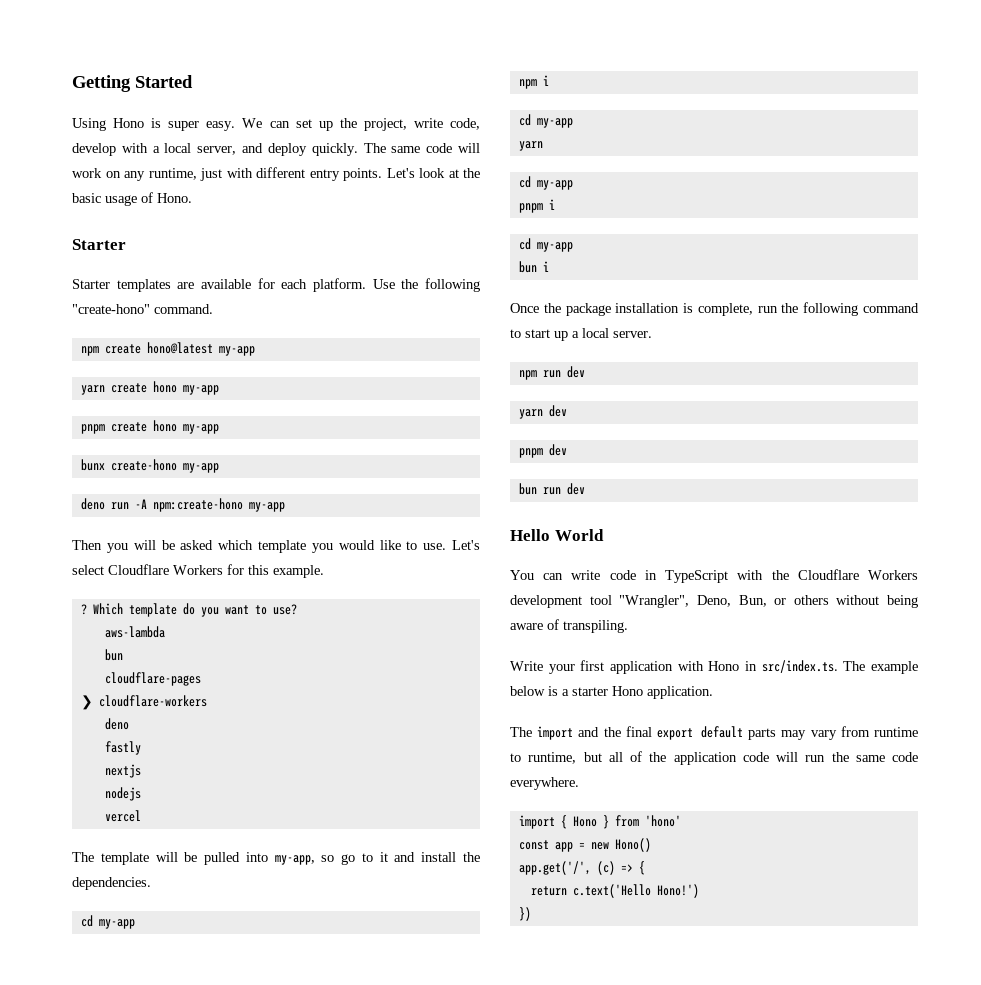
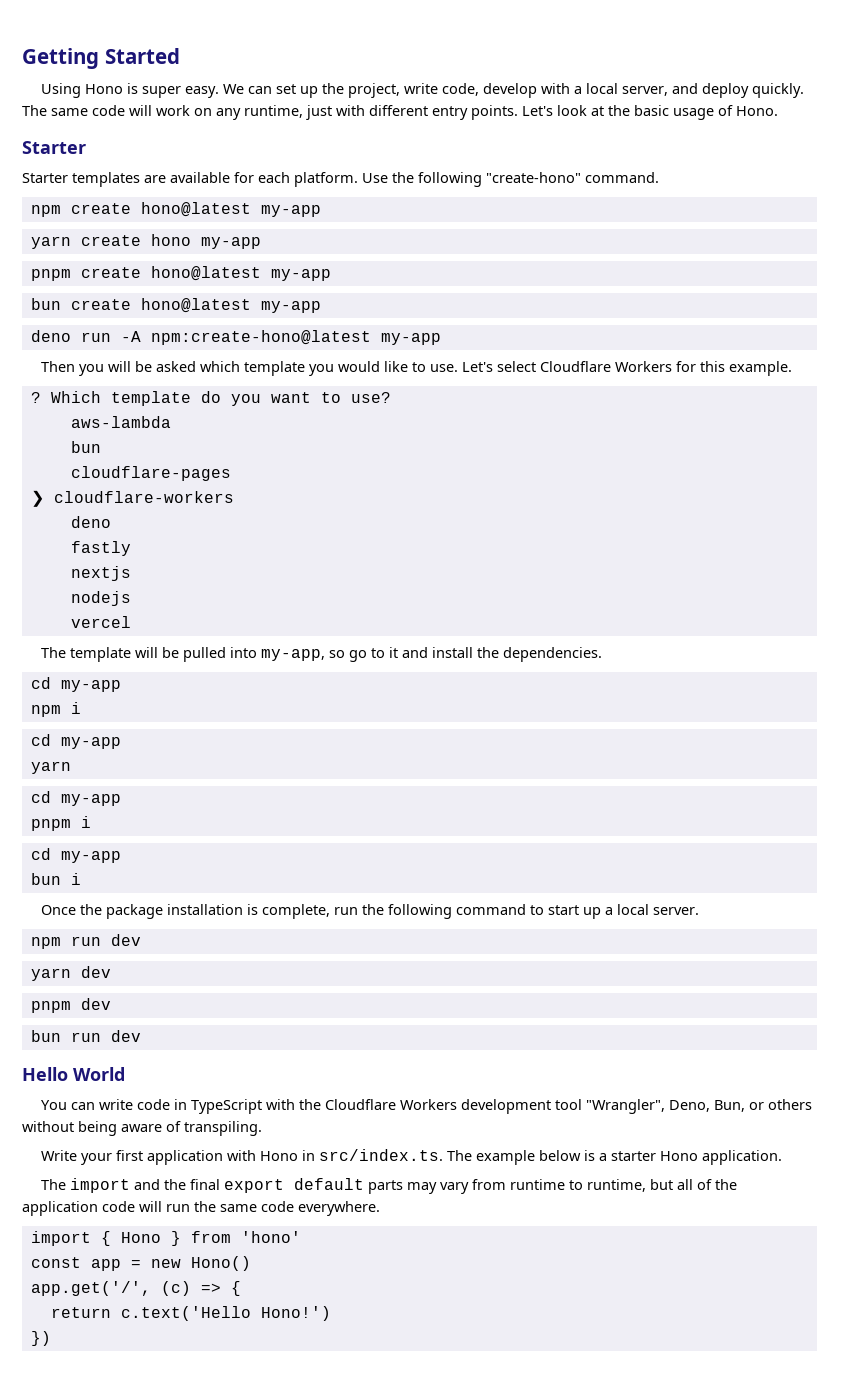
- pnpm create hono my-app
- bunx create-hono my-app
+ pnpm create hono@latest my-app
+ bun create hono@latest my-app
- deno run -A npm:create-hono my-app
+ deno run -A npm:create-hono@latest my-app

